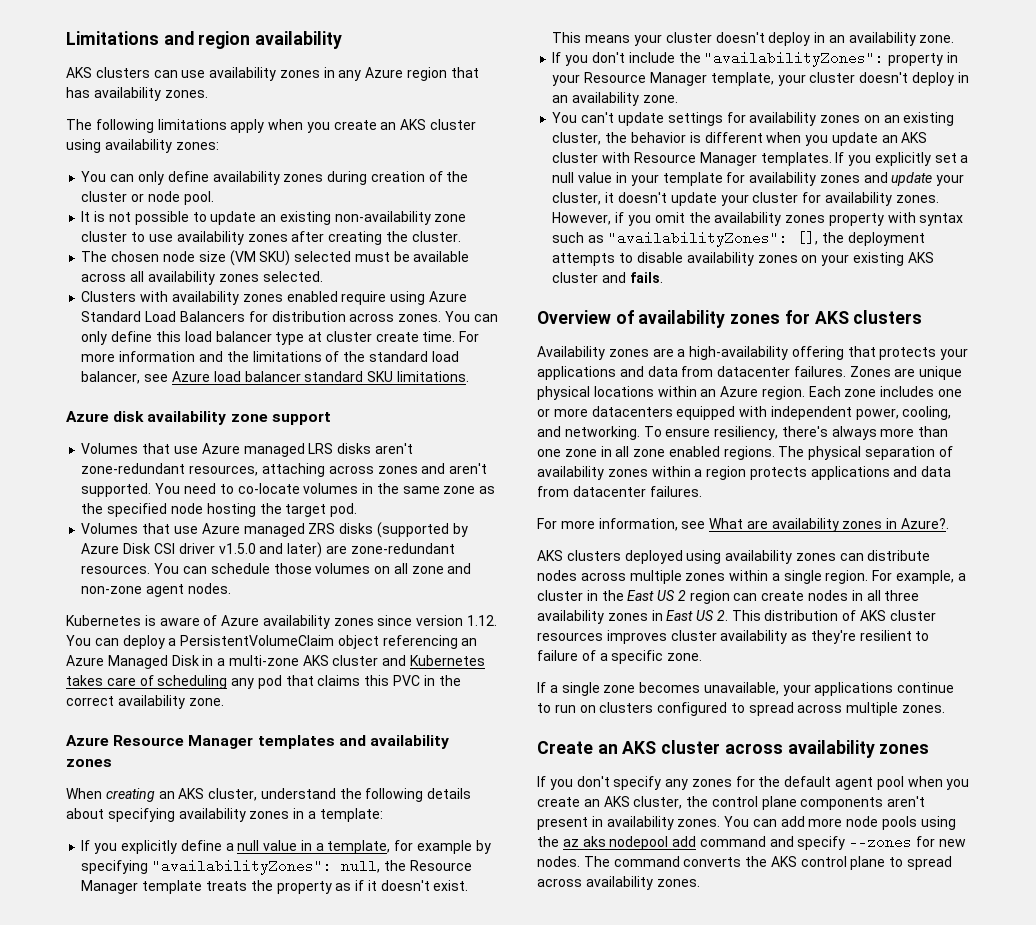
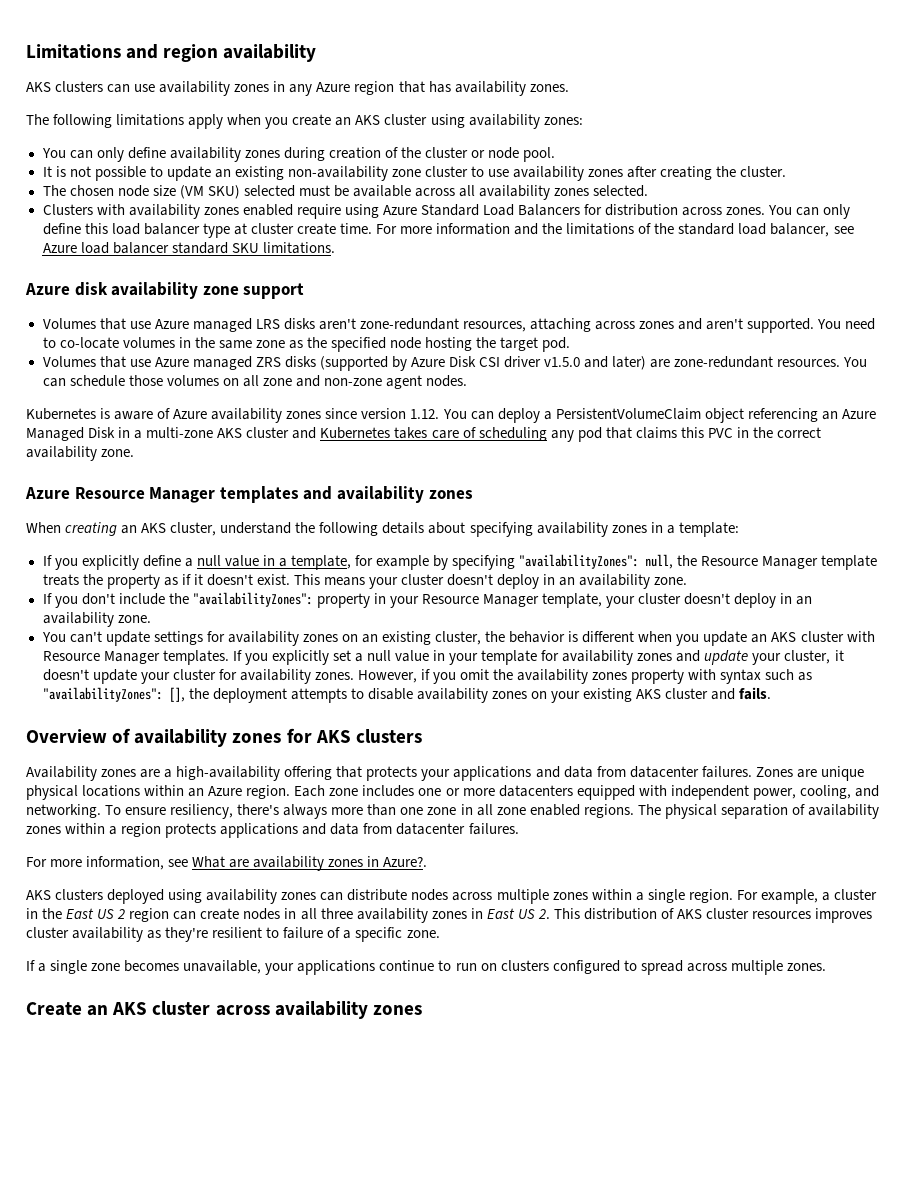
- If you don't specify any zones for the default agent pool when you create an AKS cluster, the control plane components aren't present in availability zones. You can add more node pools using the az aks nodepool add command and specify --zones for new nodes. The command converts the AKS control plane to spread across availability zones.

